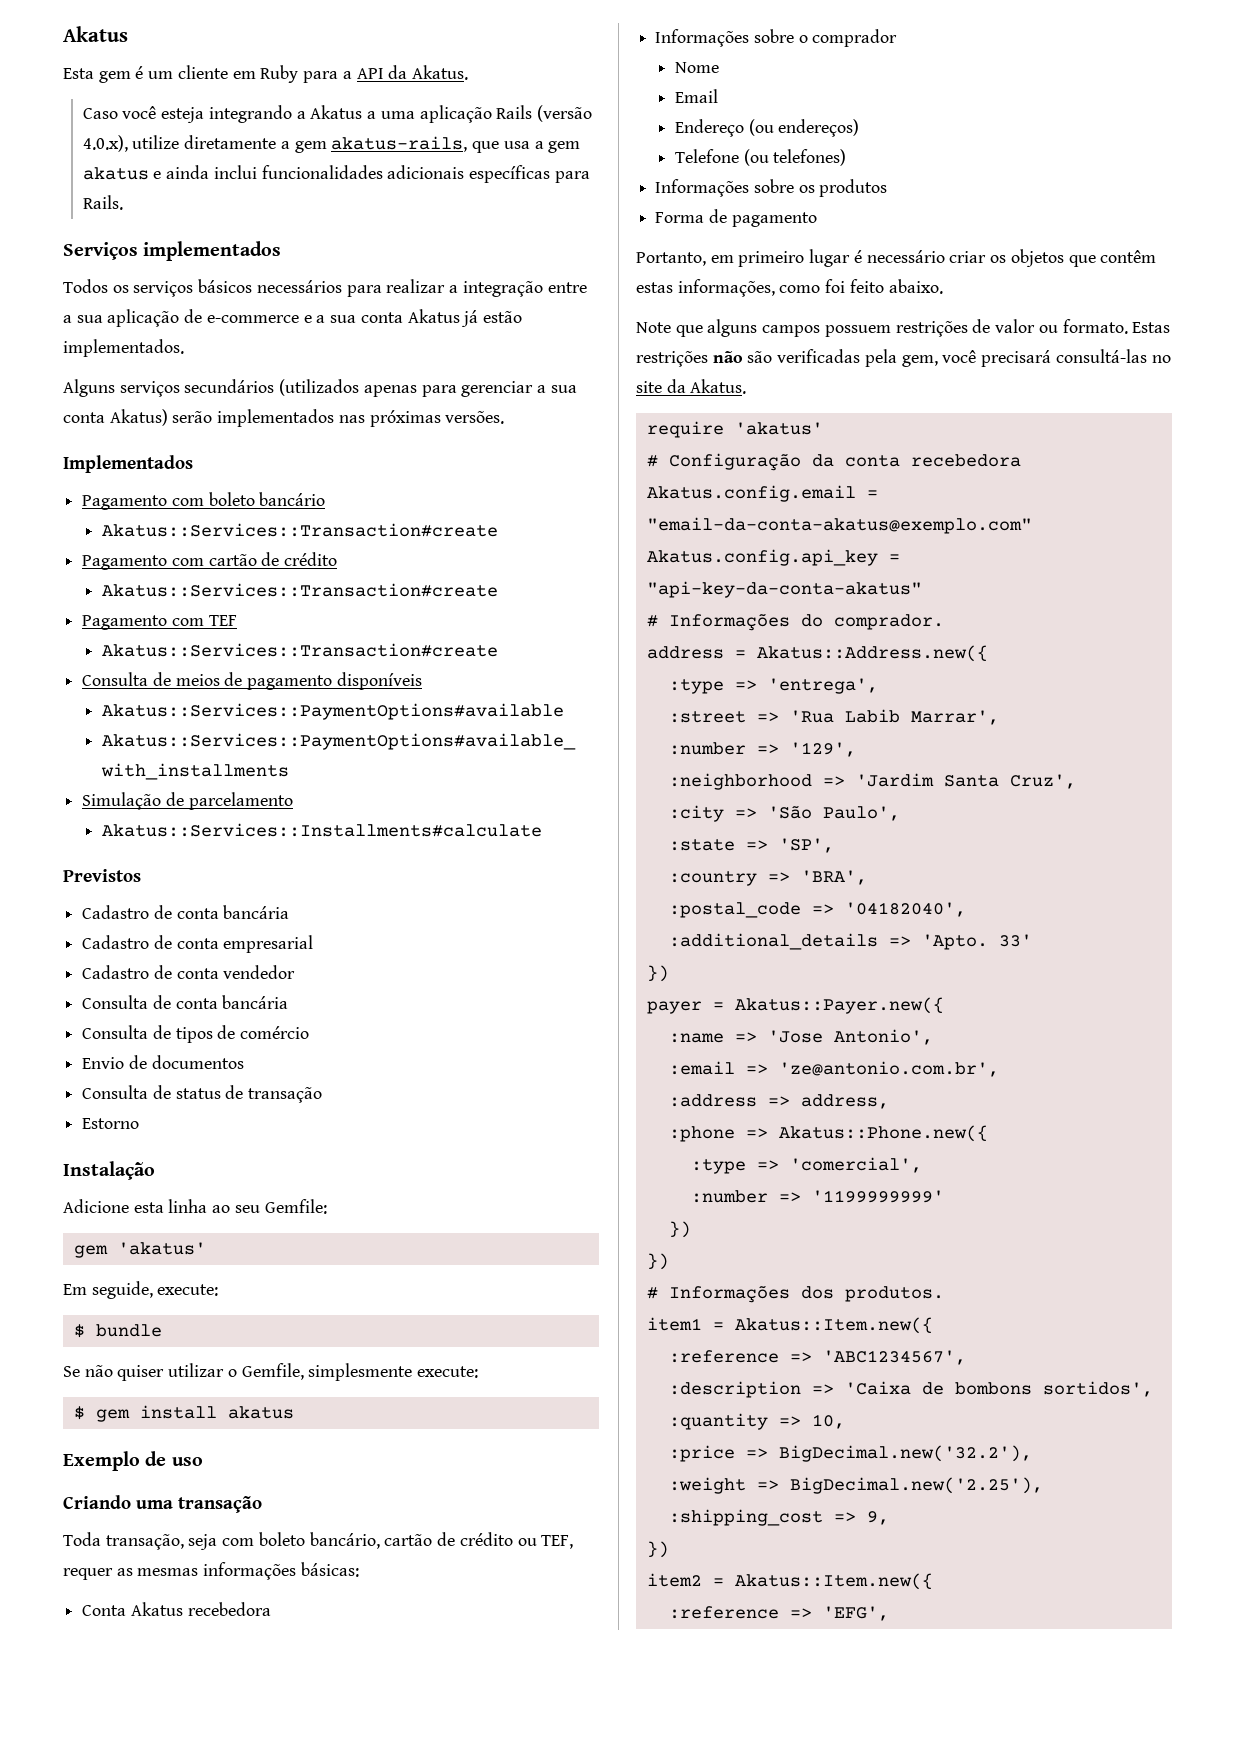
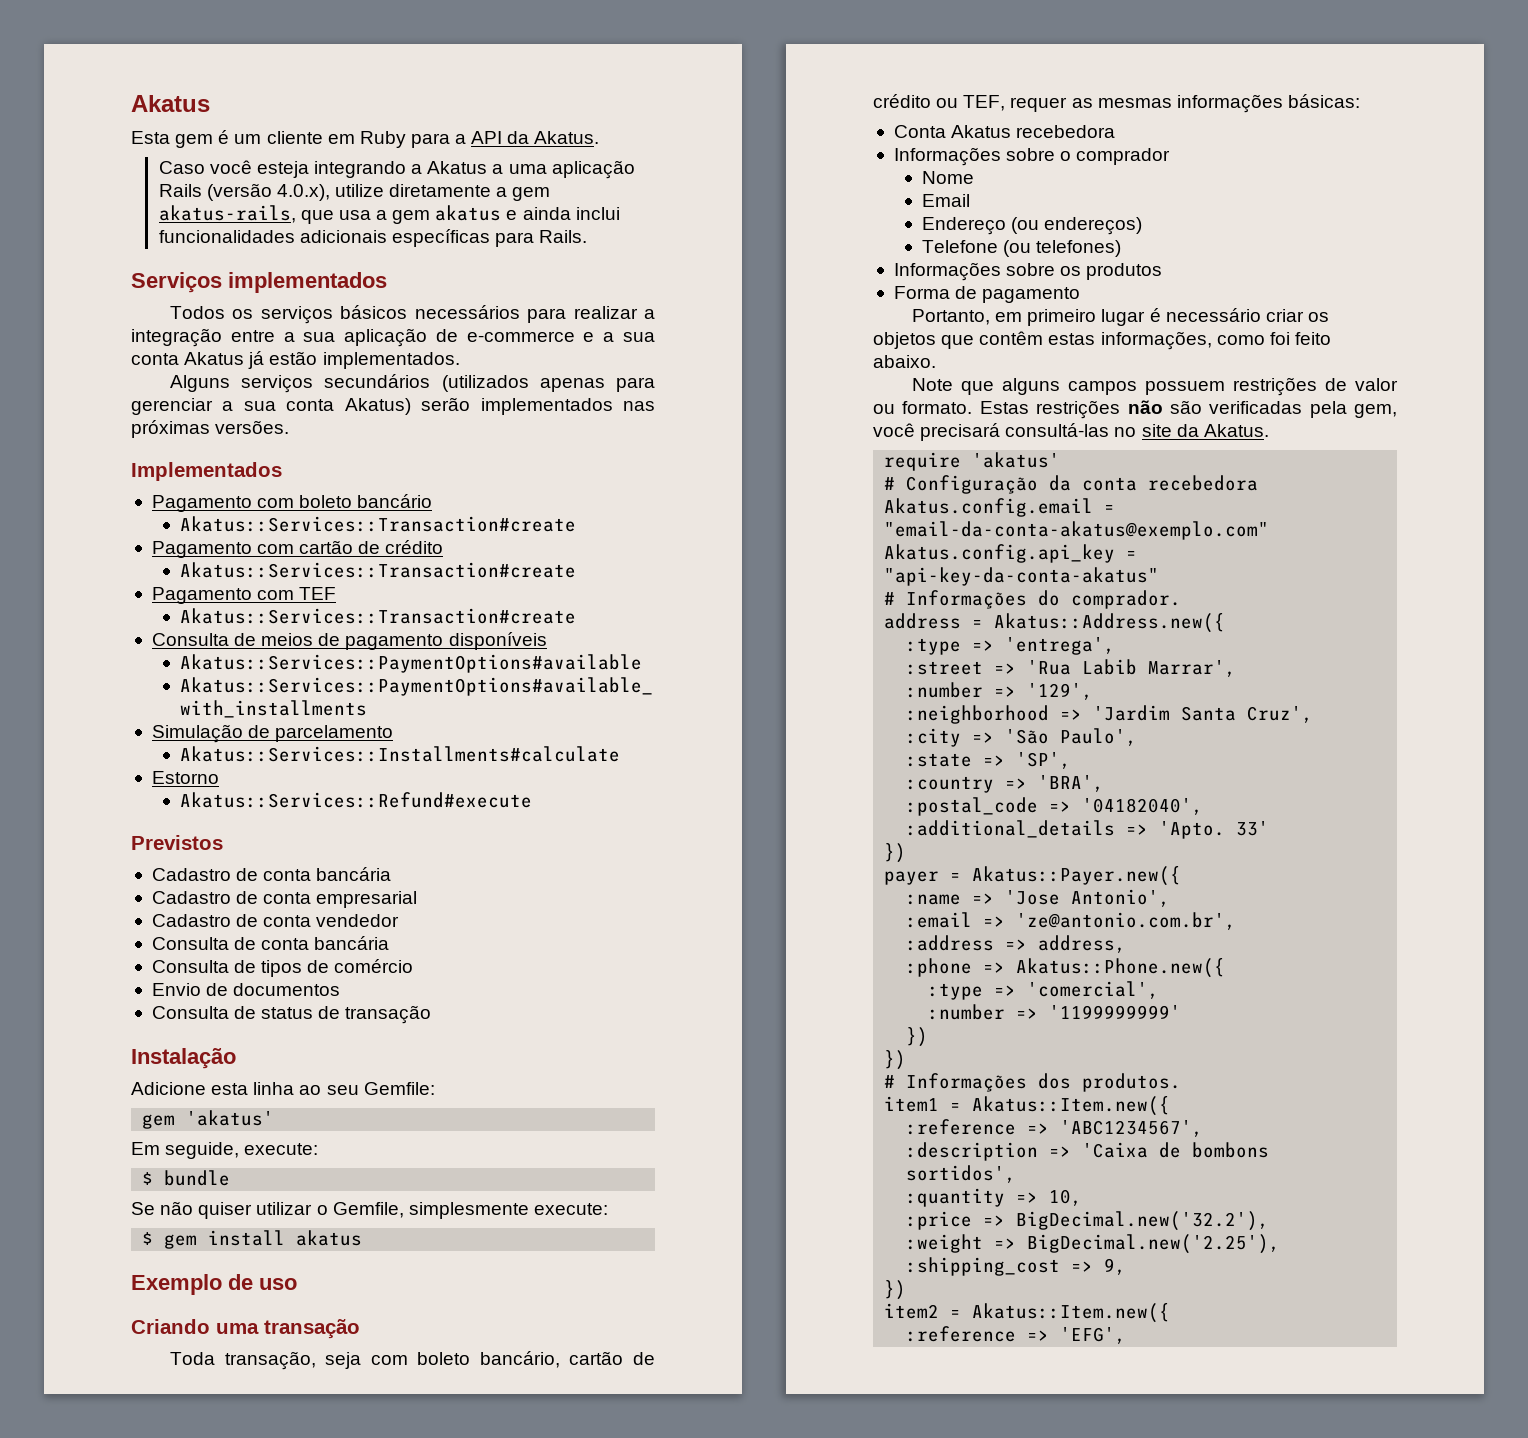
+ Estorno
+ Akatus::Services::Refund#execute
- Estorno

